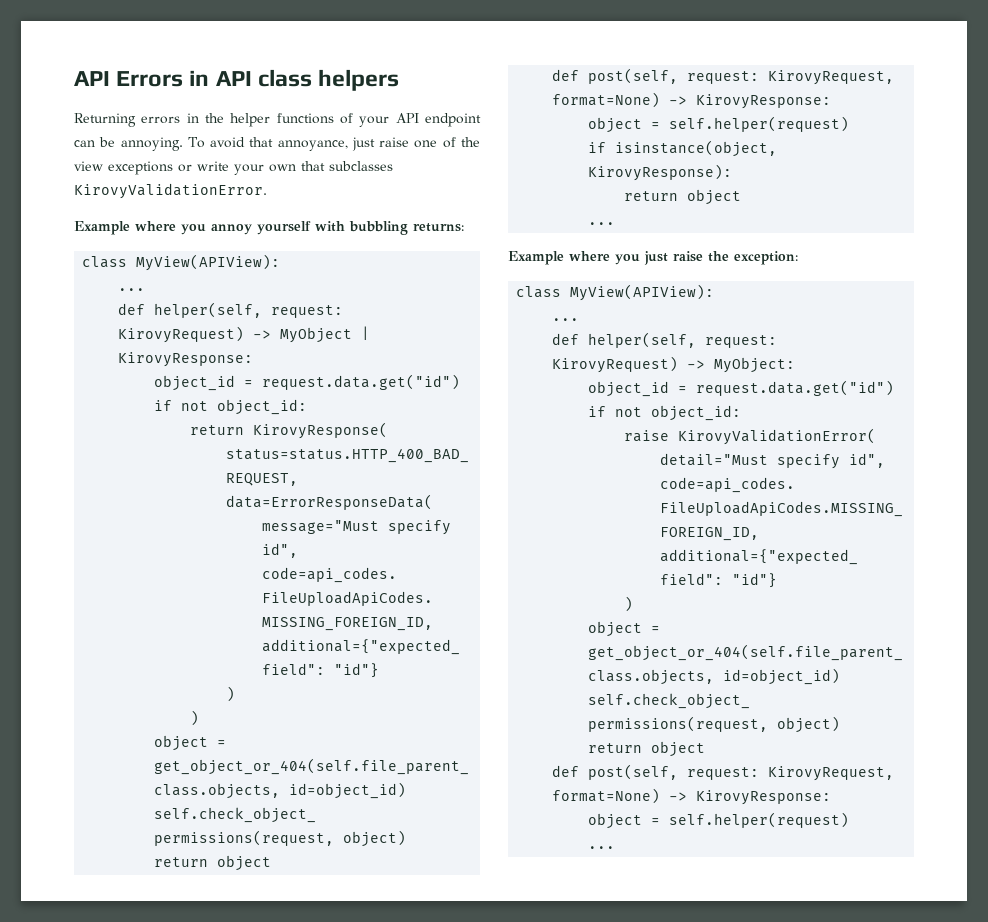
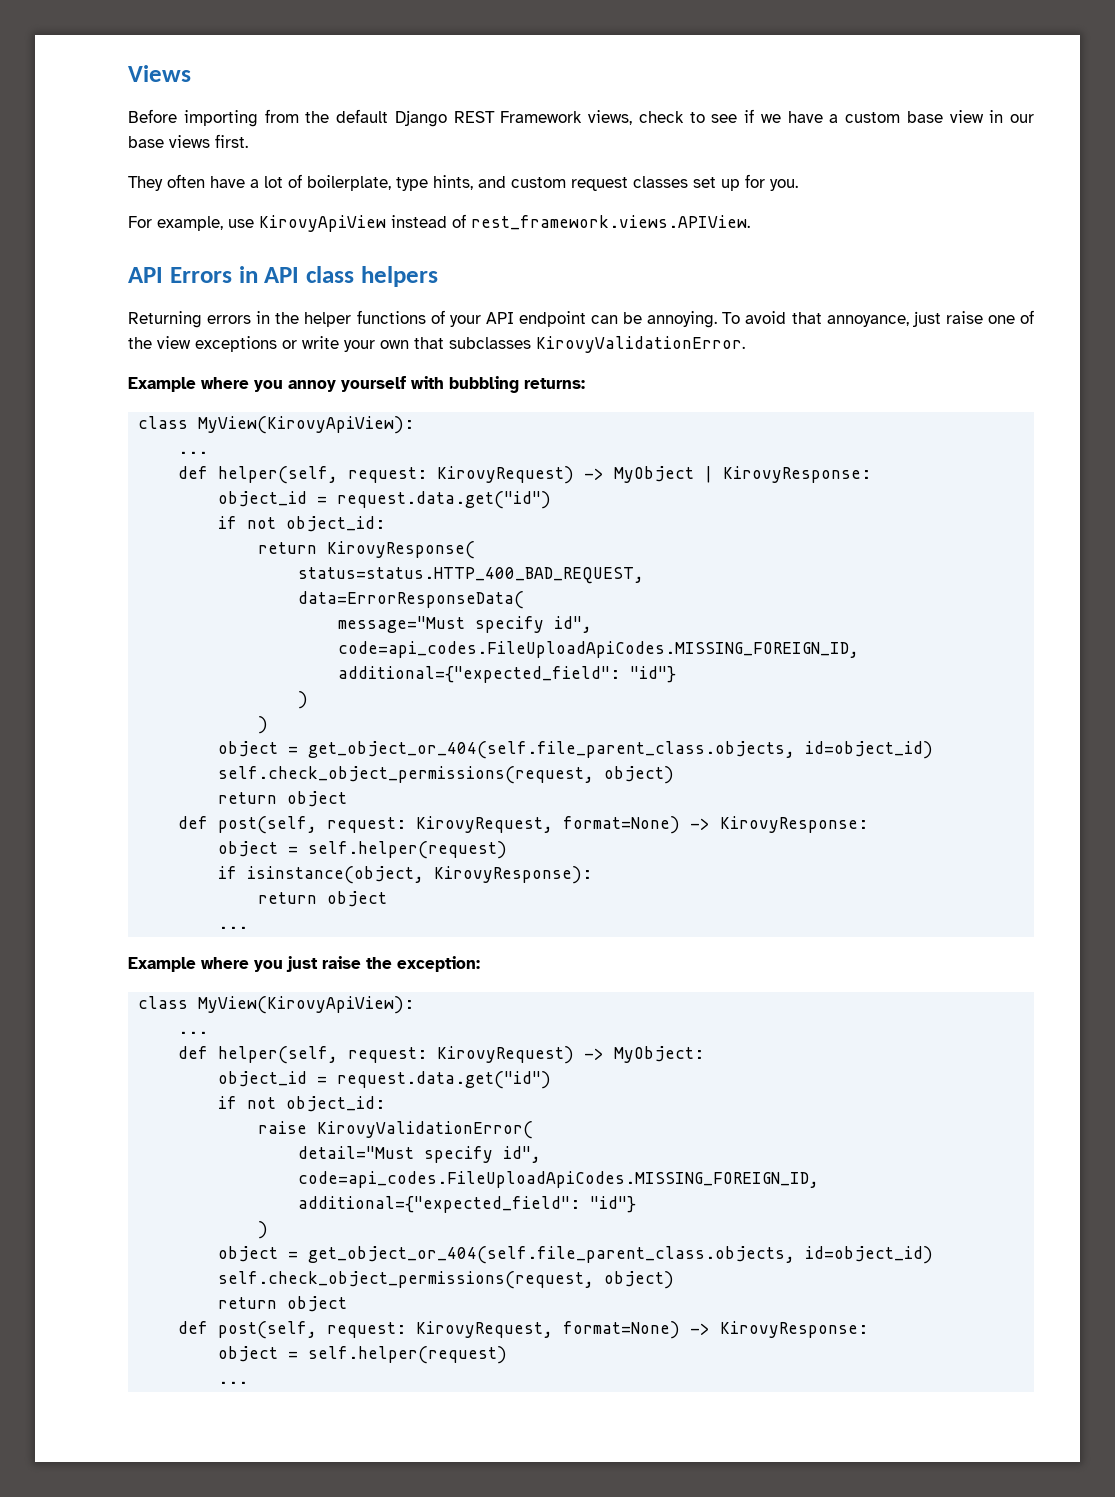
+ Views
+ Before importing from the default Django REST Framework views, check to see if we have a custom base view in our base views first.
+ They often have a lot of boilerplate, type hints, and custom request classes set up for you.
+ For example, use KirovyApiView instead of rest_framework.views.APIView.
  Example where you annoy yourself with bubbling returns:
- class MyView(APIView):
+ class MyView(KirovyApiView):
  Example where you just raise the exception:
- class MyView(APIView):
+ class MyView(KirovyApiView):

